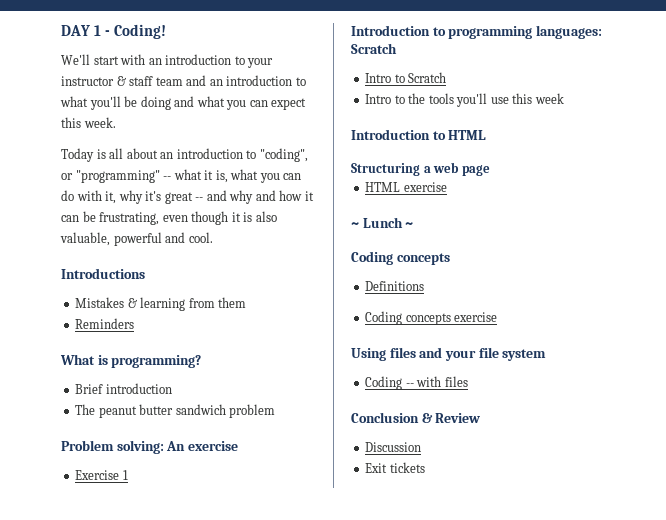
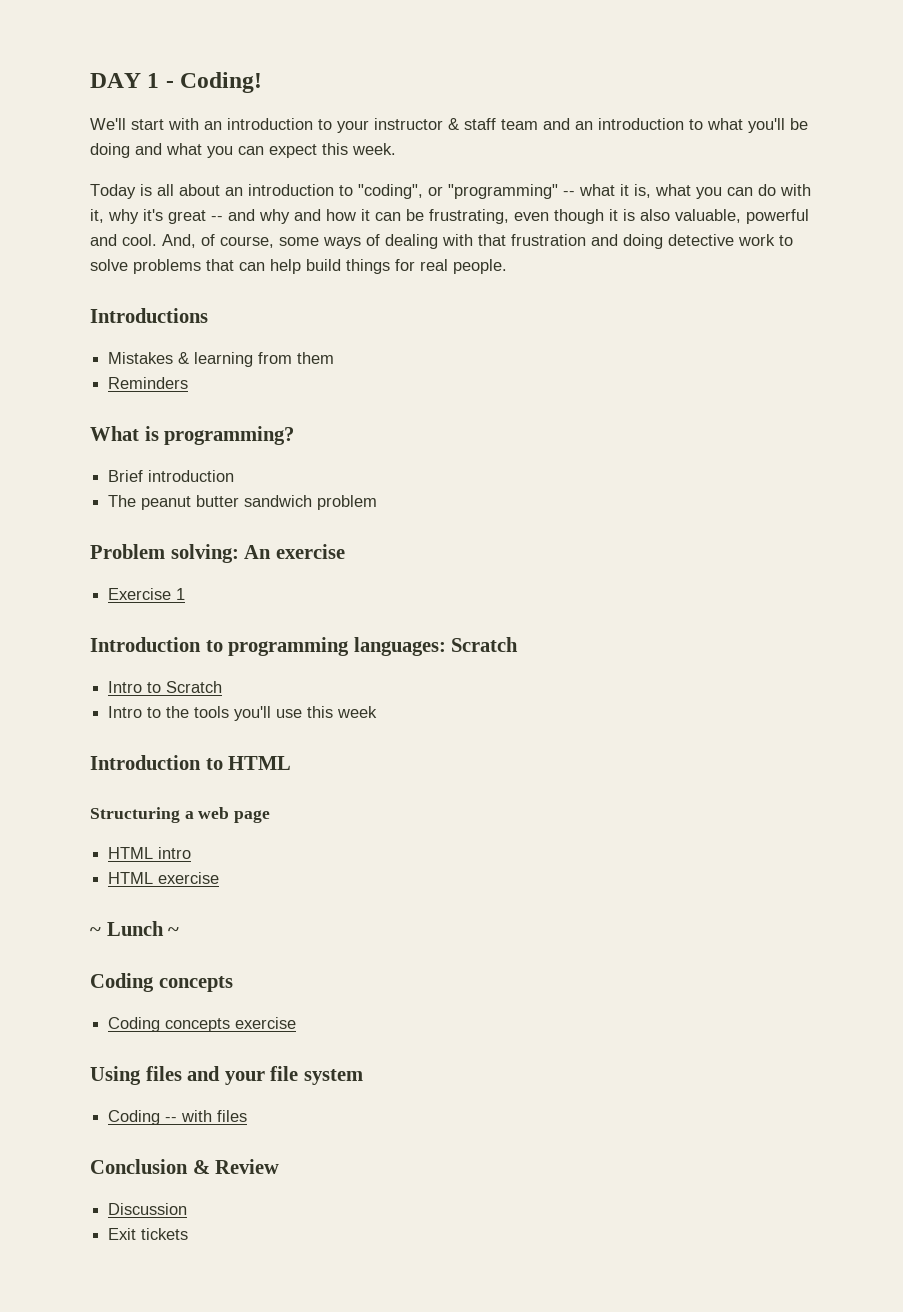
+ And, of course, some ways of dealing with that frustration and doing detective work to solve problems that can help build things for real people.
+ HTML intro
- Definitions

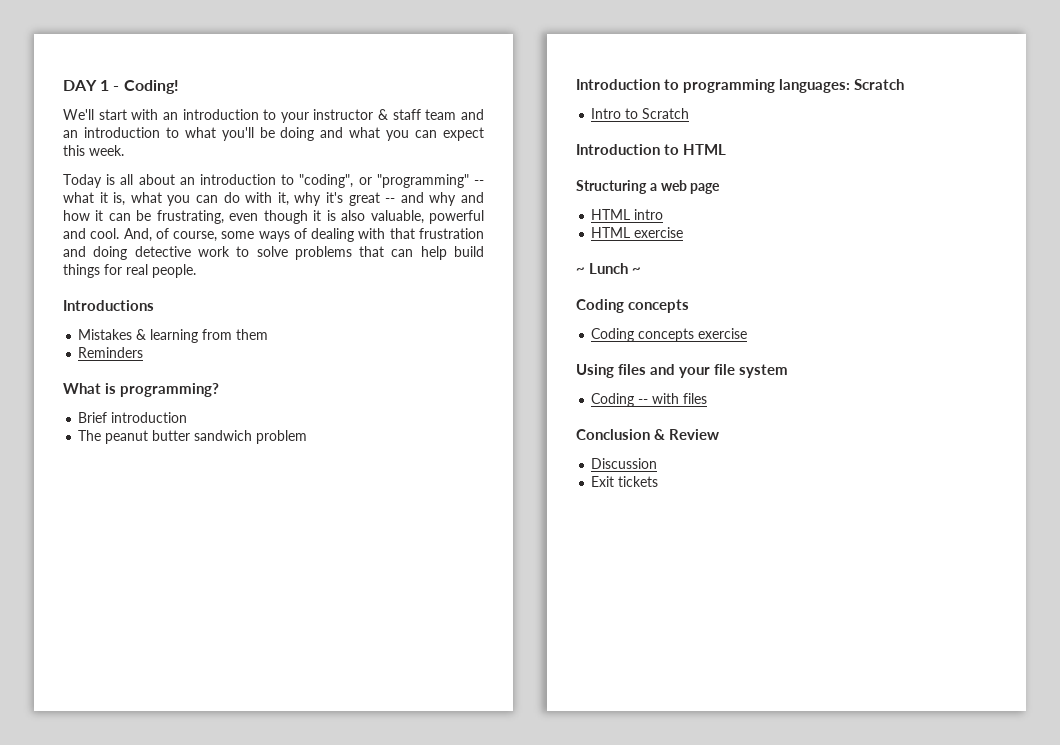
- Problem solving: An exercise
- Exercise 1
- Intro to the tools you'll use this week

